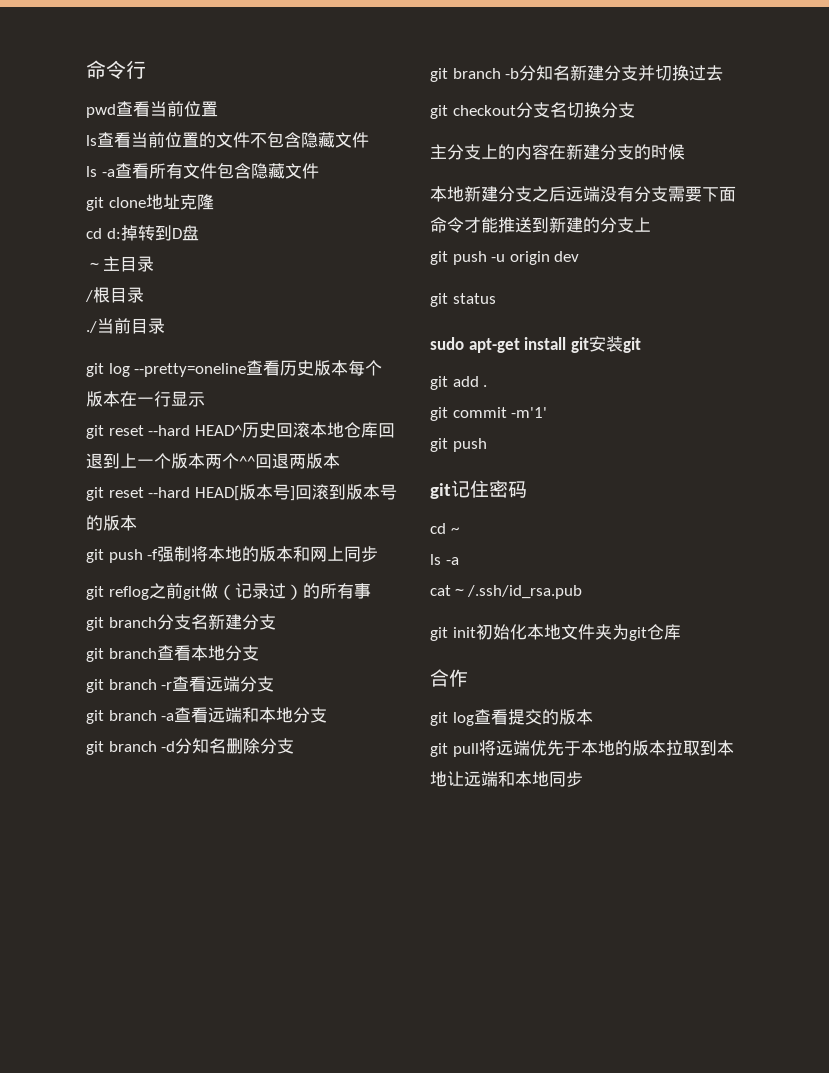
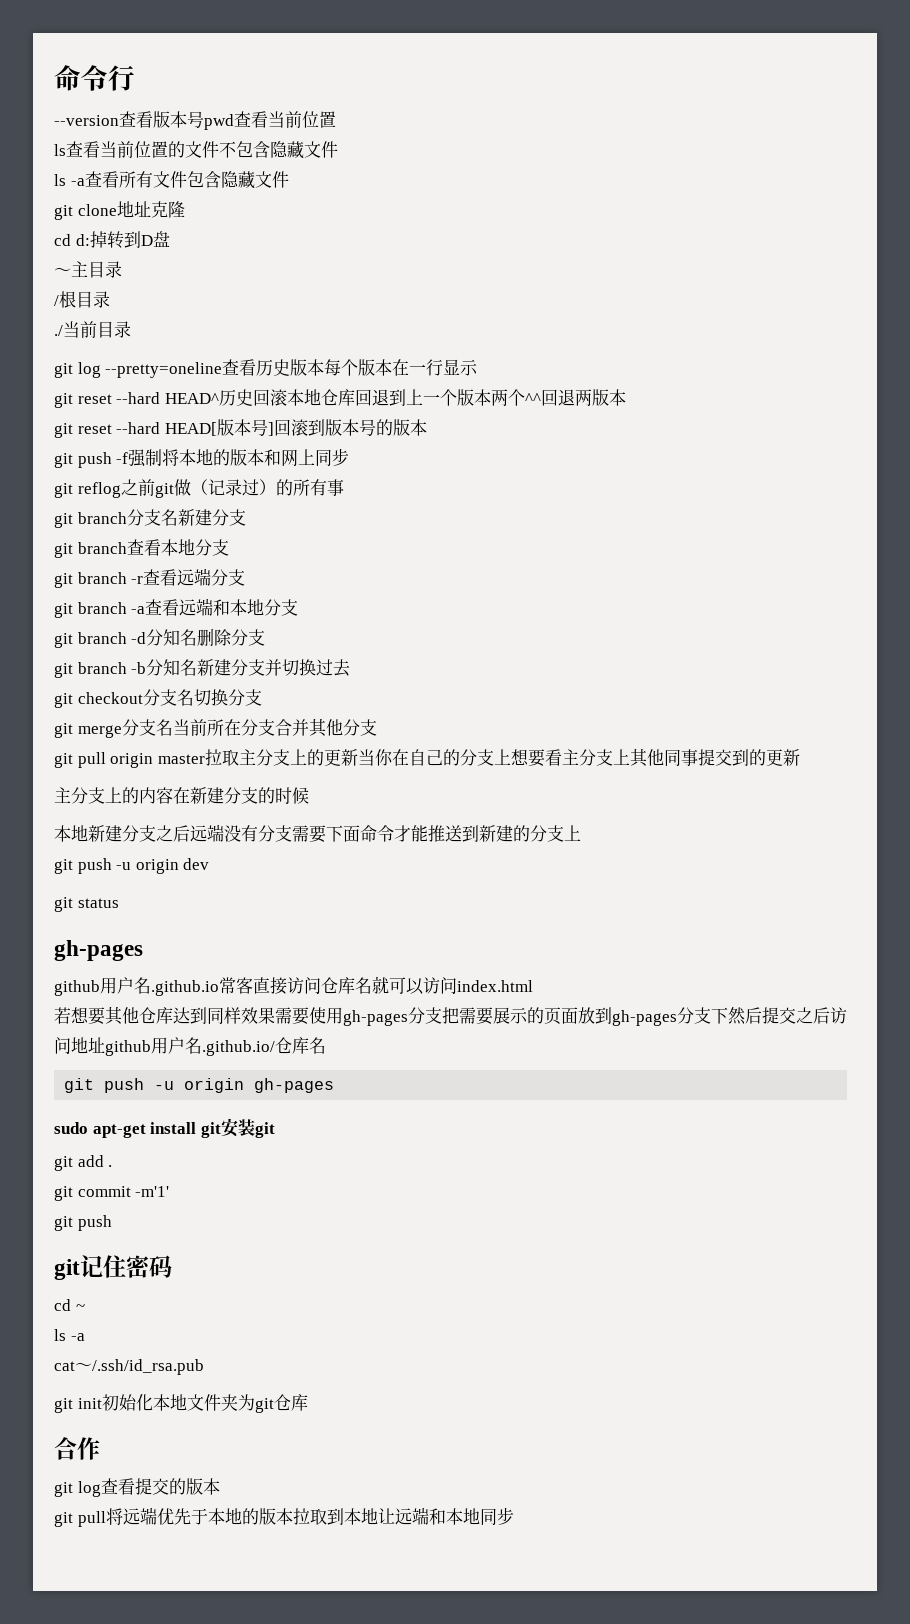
- pwd查看当前位置
+ --version查看版本号pwd查看当前位置
+ git merge分支名当前所在分支合并其他分支
+ git pull origin master拉取主分支上的更新当你在自己的分支上想要看主分支上其他同事提交到的更新
  git status
+ gh-pages
+ github用户名.github.io常客直接访问仓库名就可以访问index.html
+ 若想要其他仓库达到同样效果需要使用gh-pages分支把需要展示的页面放到gh-pages分支下然后提交之后访问地址github用户名.github.io/仓库名
+ git push -u origin gh-pages

